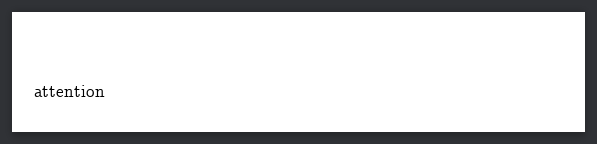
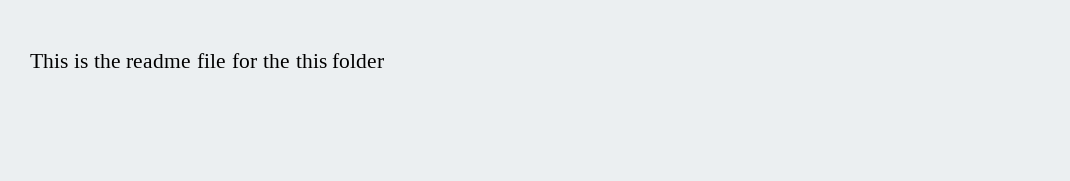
- attention
+ This is the readme file for the this folder

